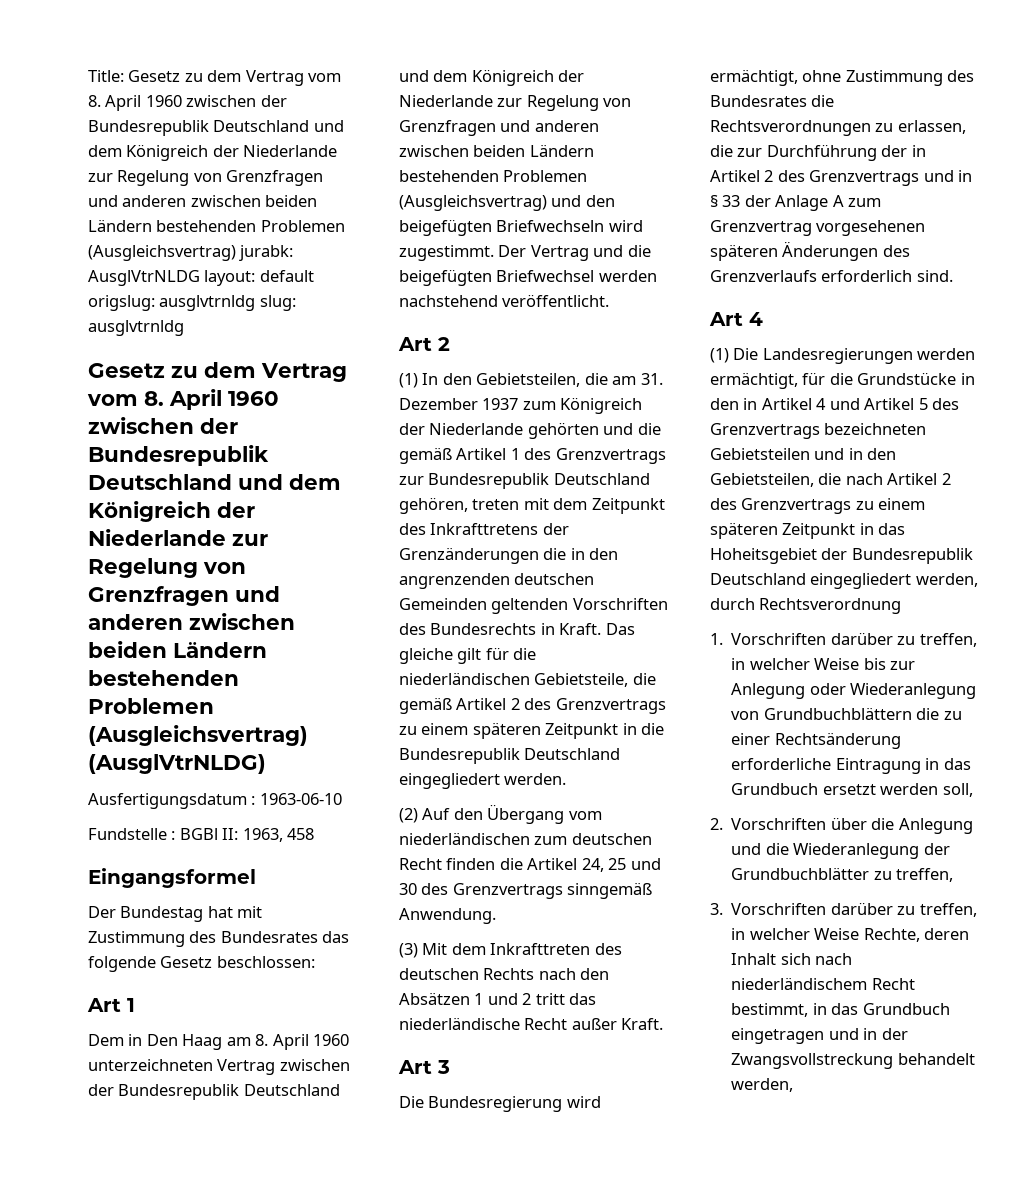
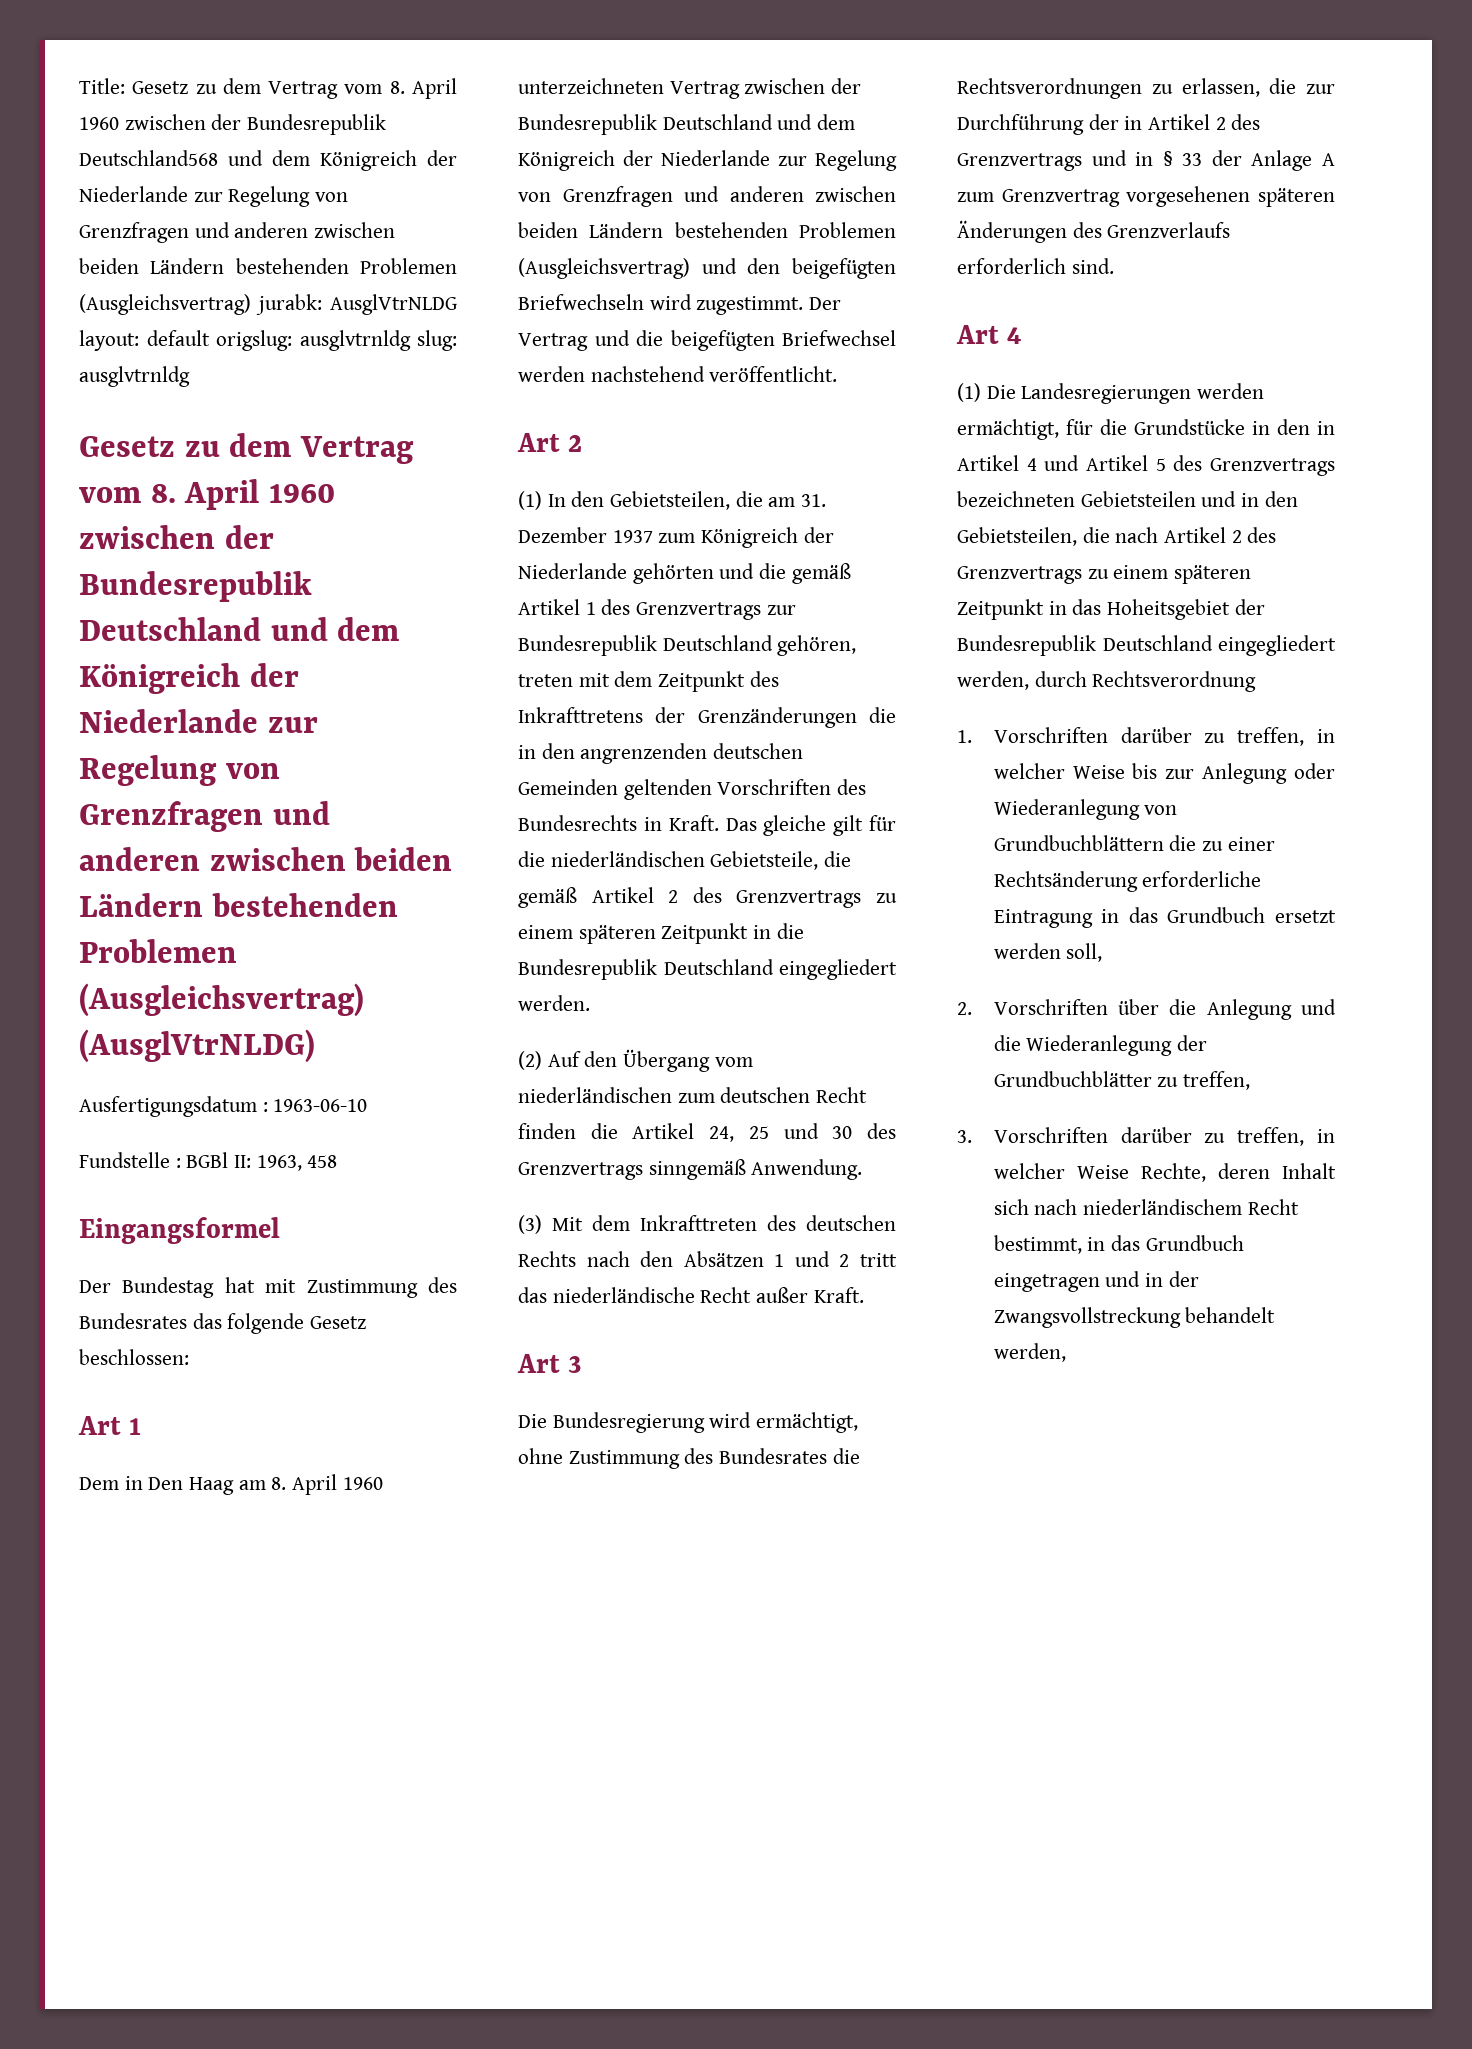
- Title: Gesetz zu dem Vertrag vom 8. April 1960 zwischen der Bundesrepublik Deutschland und dem Königreich der Niederlande zur Regelung von Grenzfragen und anderen zwischen beiden Ländern bestehenden Problemen (Ausgleichsvertrag) jurabk: AusglVtrNLDG layout: default origslug: ausglvtrnldg slug: ausglvtrnldg
+ Title: Gesetz zu dem Vertrag vom 8. April 1960 zwischen der Bundesrepublik Deutschland568 und dem Königreich der Niederlande zur Regelung von Grenzfragen und anderen zwischen beiden Ländern bestehenden Problemen (Ausgleichsvertrag) jurabk: AusglVtrNLDG layout: default origslug: ausglvtrnldg slug: ausglvtrnldg

